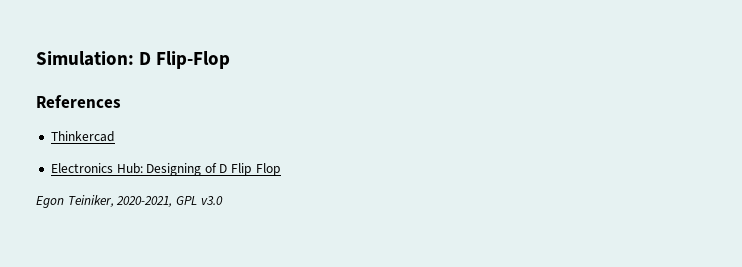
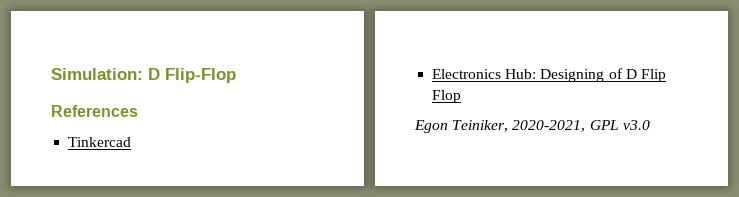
- Thinkercad
+ Tinkercad

